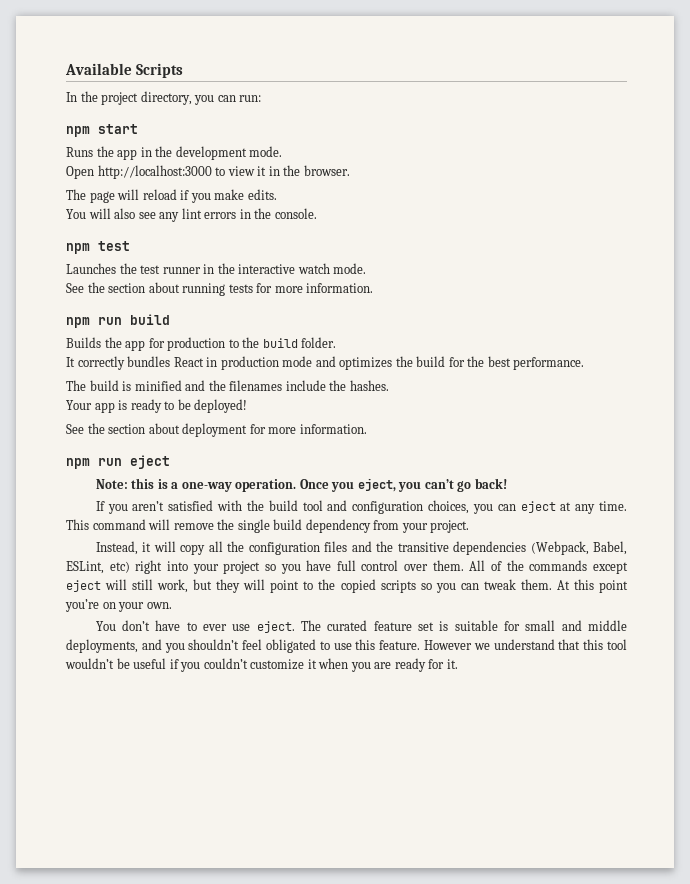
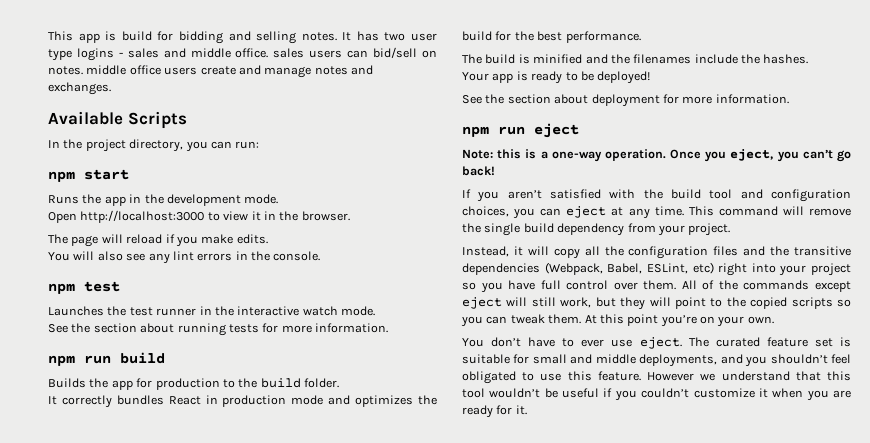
+ This app is build for bidding and selling notes. It has two user type logins - sales and middle office. sales users can bid/sell on notes. middle office users create and manage notes and exchanges.

